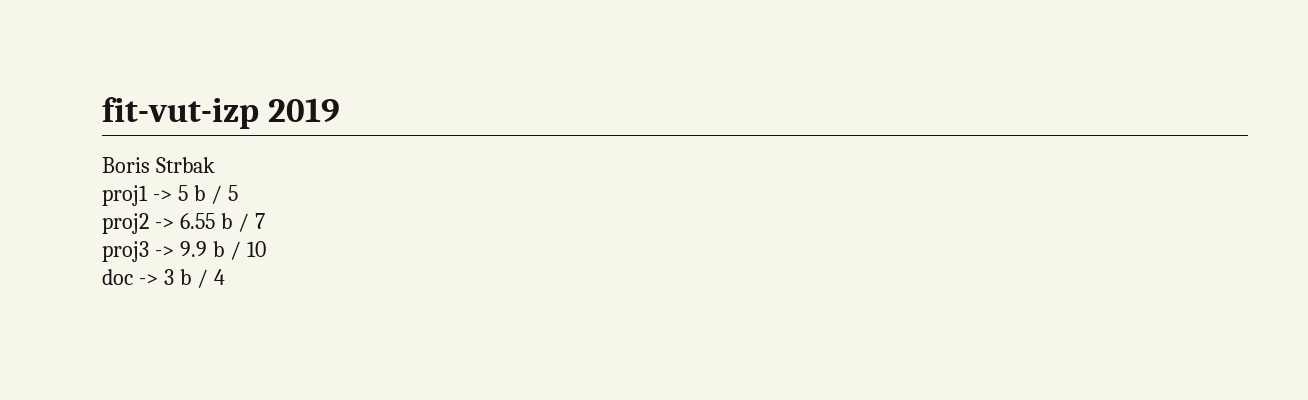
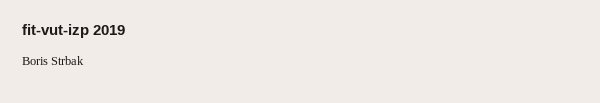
- proj1 -> 5 b / 5
- proj2 -> 6.55 b / 7
- proj3 -> 9.9 b / 10
- doc -> 3 b / 4

